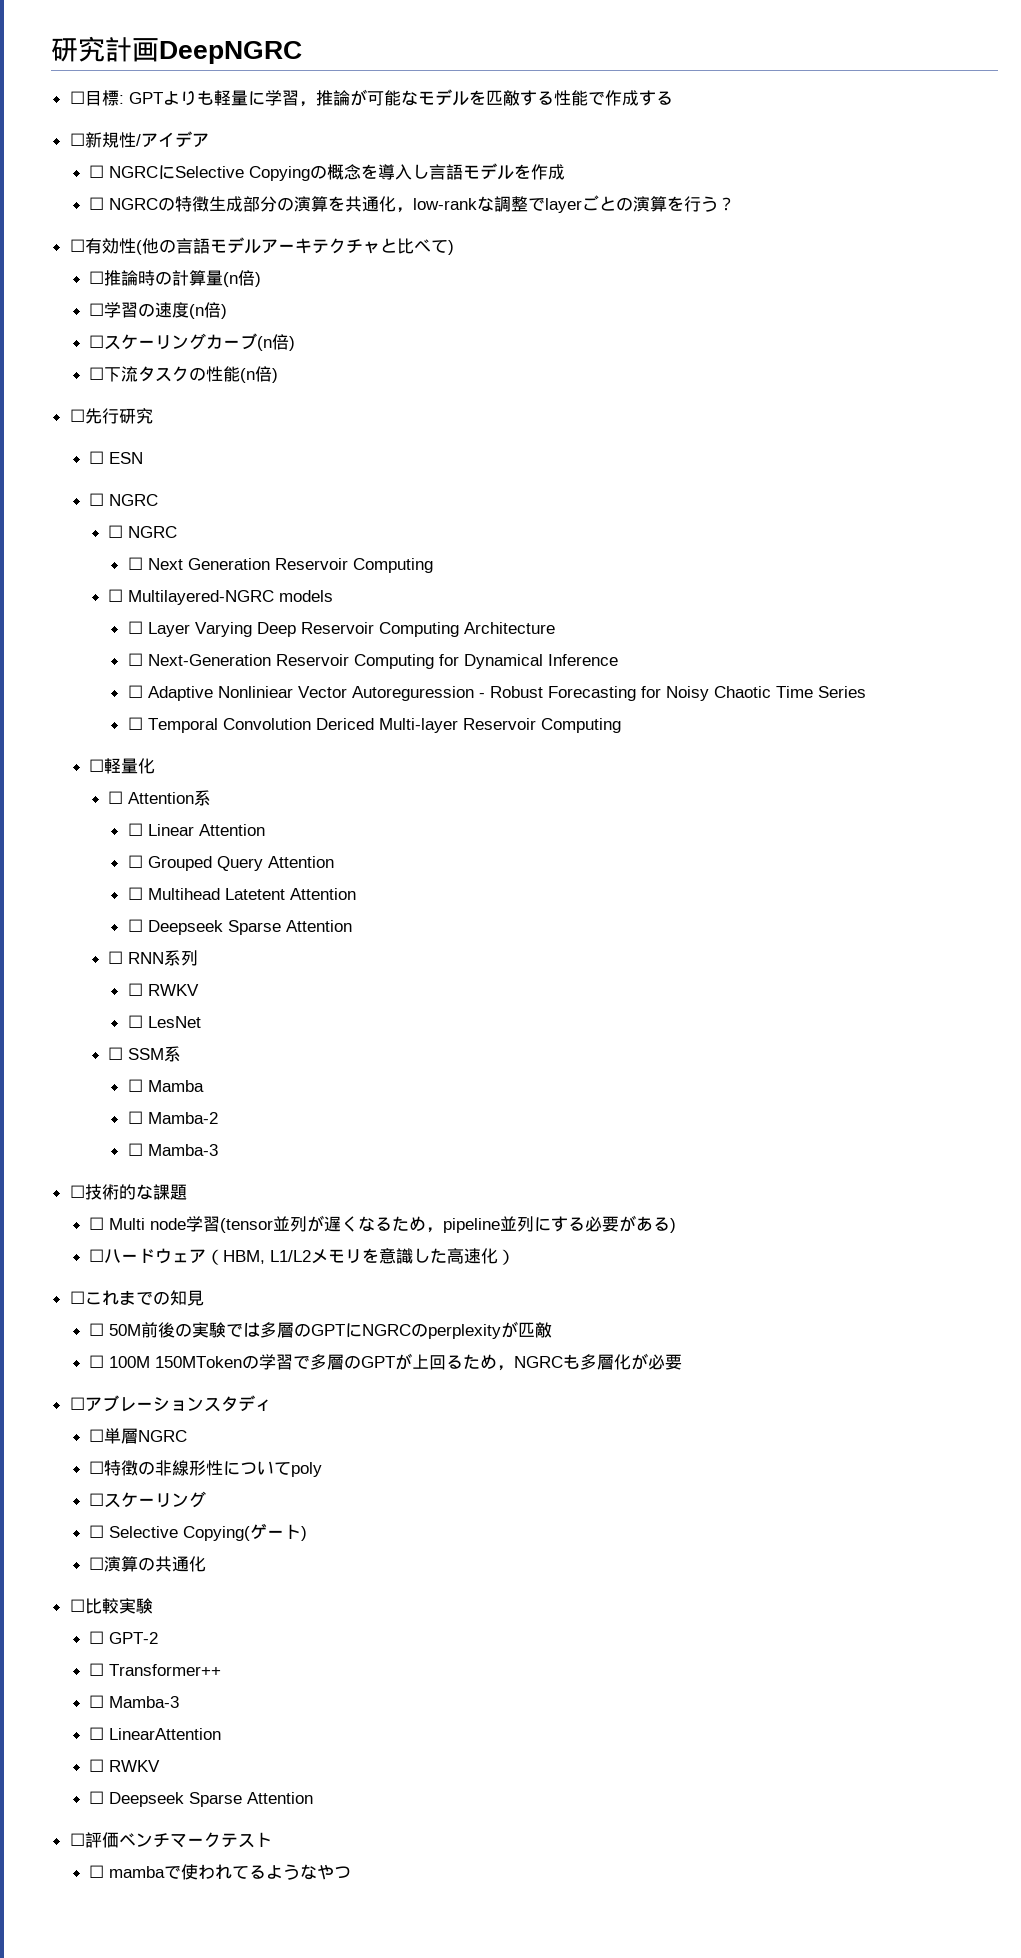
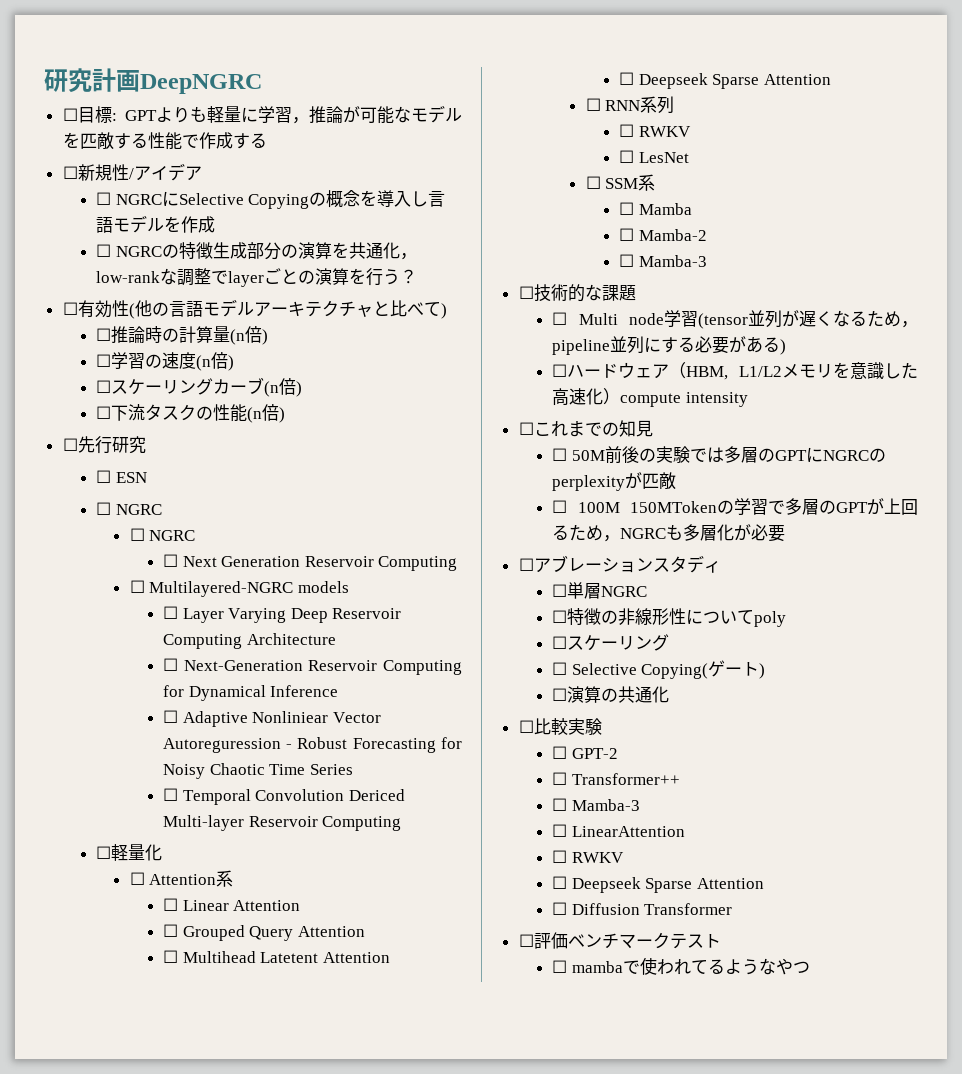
- ☐ハードウェア（HBM, L1/L2メモリを意識した高速化）
+ ☐ハードウェア（HBM, L1/L2メモリを意識した高速化）compute intensity
+ ☐ Diffusion Transformer

